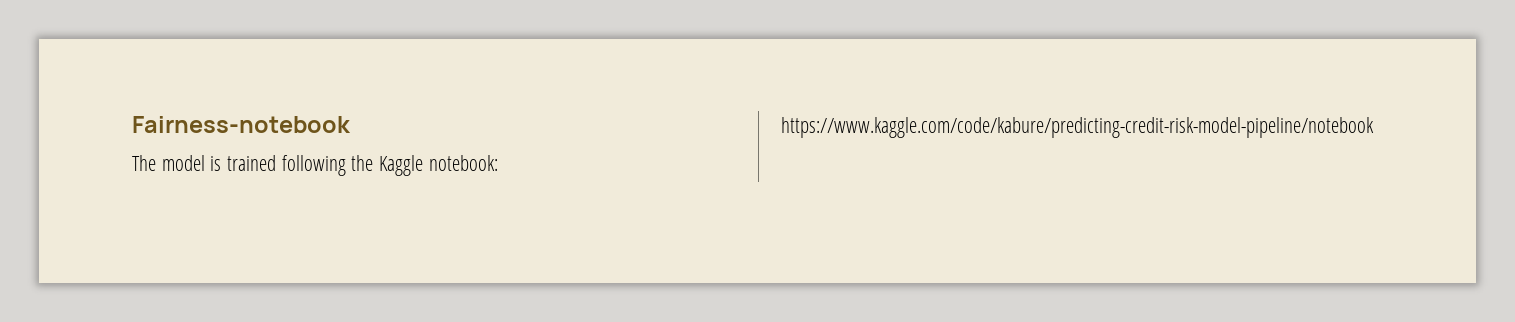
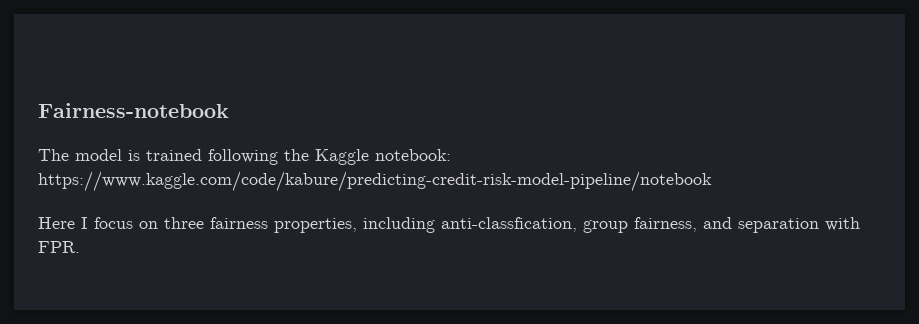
+ Here I focus on three fairness properties, including anti-classfication, group fairness, and separation with FPR.

